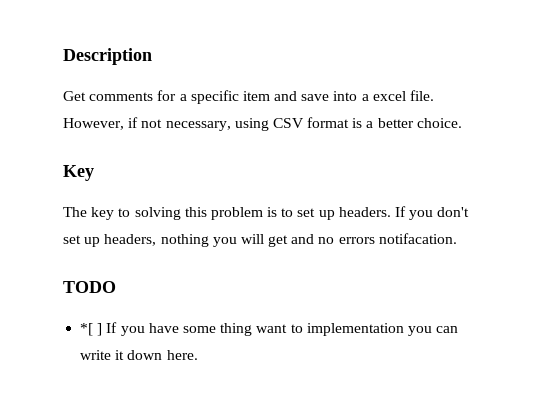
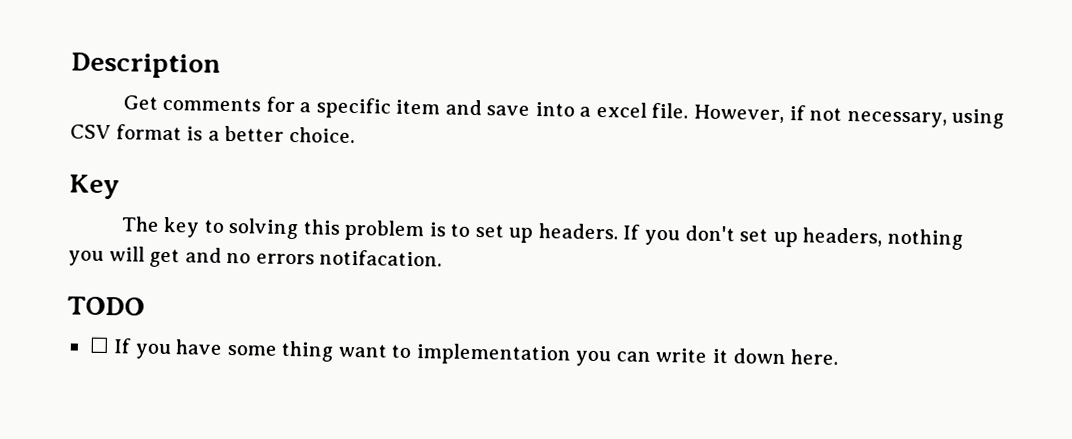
- *[ ] If you have some thing want to implementation you can write it down here.
+ ☐ If you have some thing want to implementation you can write it down here.

